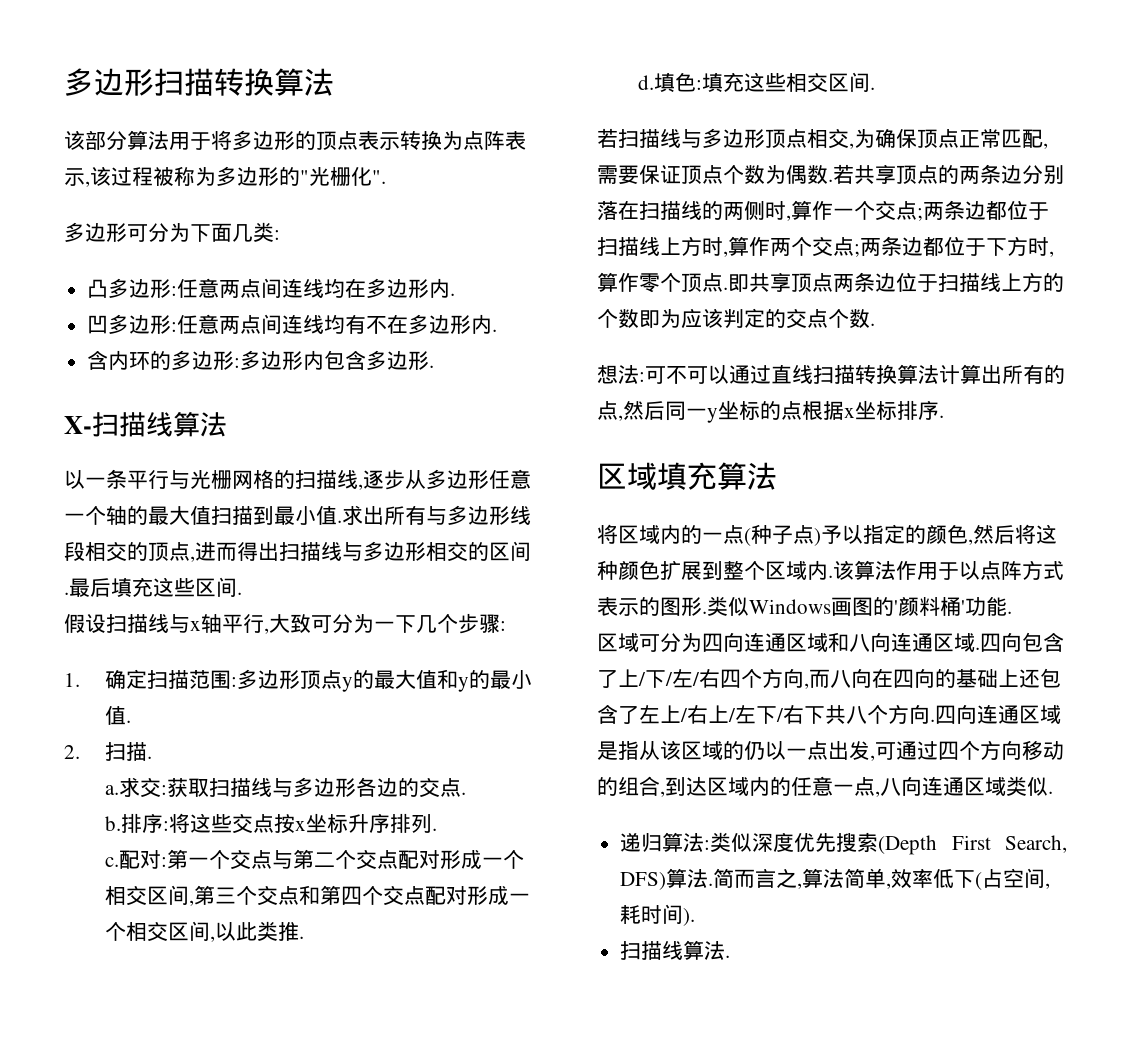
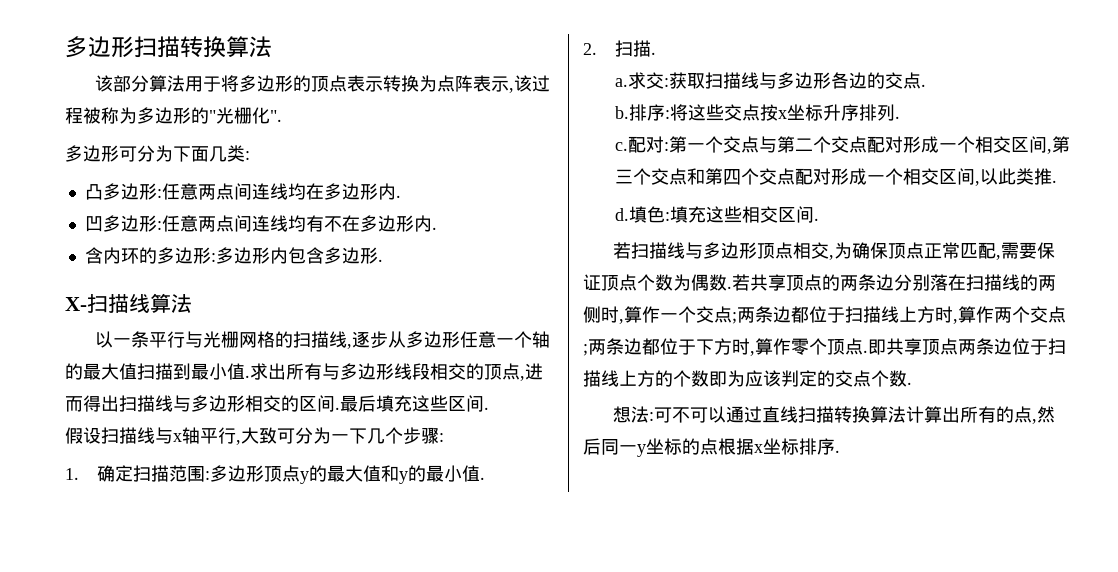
- 区域填充算法
- 将区域内的一点(种子点)予以指定的颜色,然后将这种颜色扩展到整个区域内.该算法作用于以点阵方式表示的图形.类似Windows画图的'颜料桶'功能.
- 区域可分为四向连通区域和八向连通区域.四向包含了上/下/左/右四个方向,而八向在四向的基础上还包含了左上/右上/左下/右下共八个方向.四向连通区域是指从该区域的仍以一点出发,可通过四个方向移动的组合,到达区域内的任意一点,八向连通区域类似.
- 递归算法:类似深度优先搜索(Depth First Search, DFS)算法.简而言之,算法简单,效率低下(占空间,耗时间).
- 扫描线算法.

